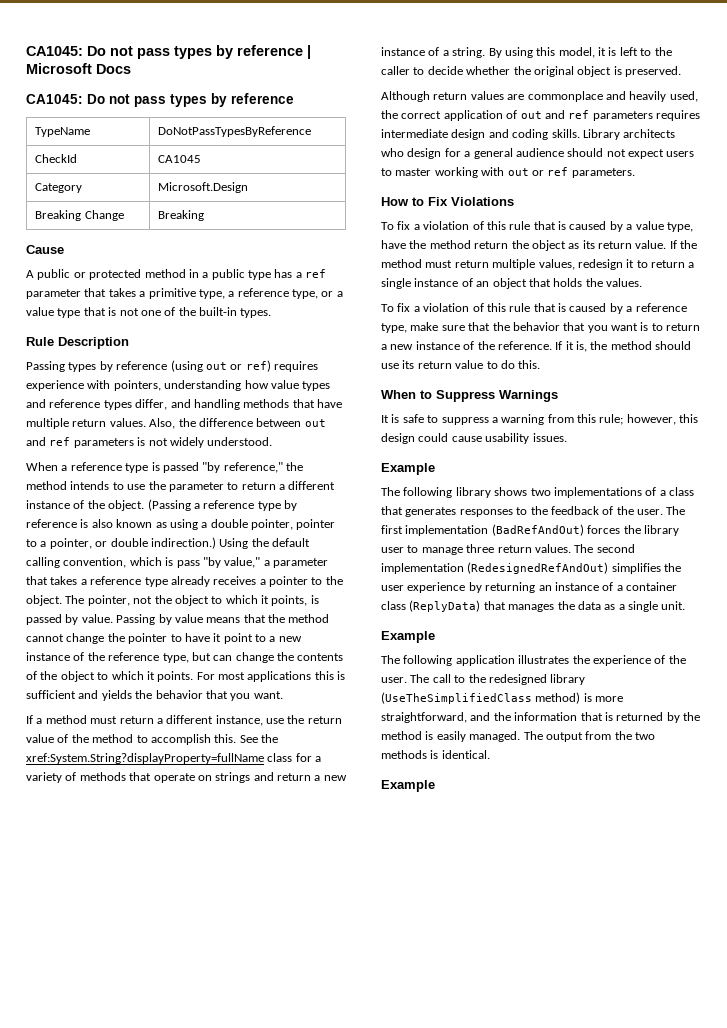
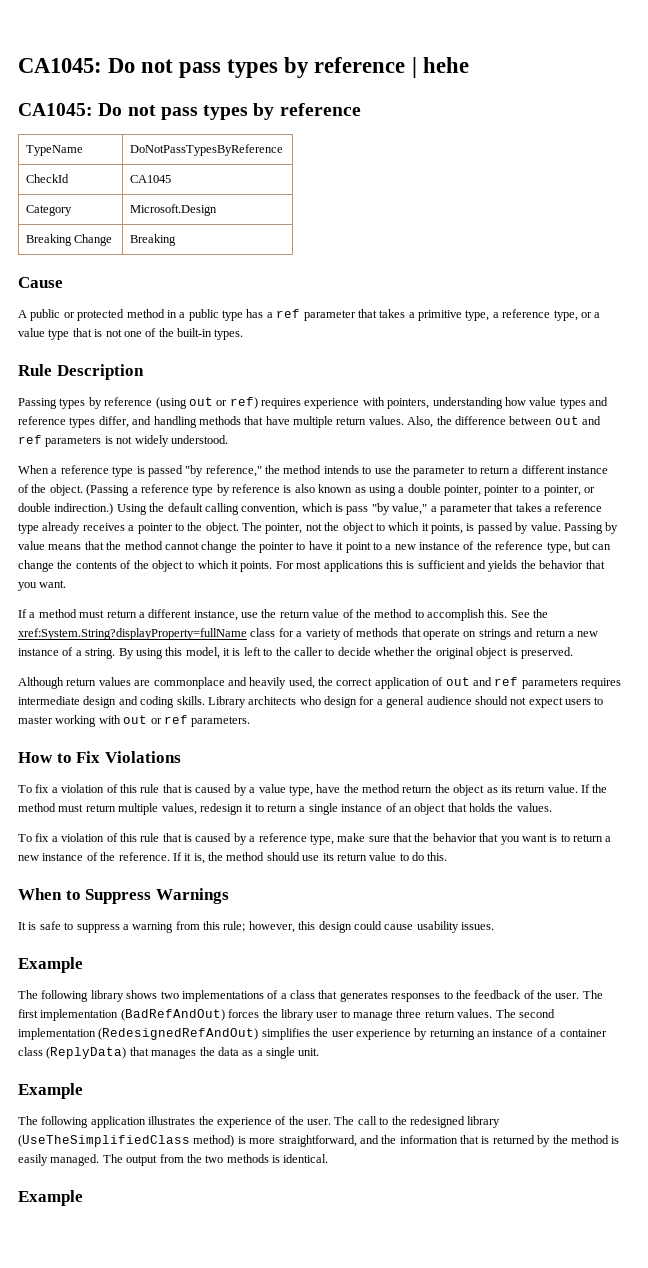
- CA1045: Do not pass types by reference | Microsoft Docs
+ CA1045: Do not pass types by reference | hehe

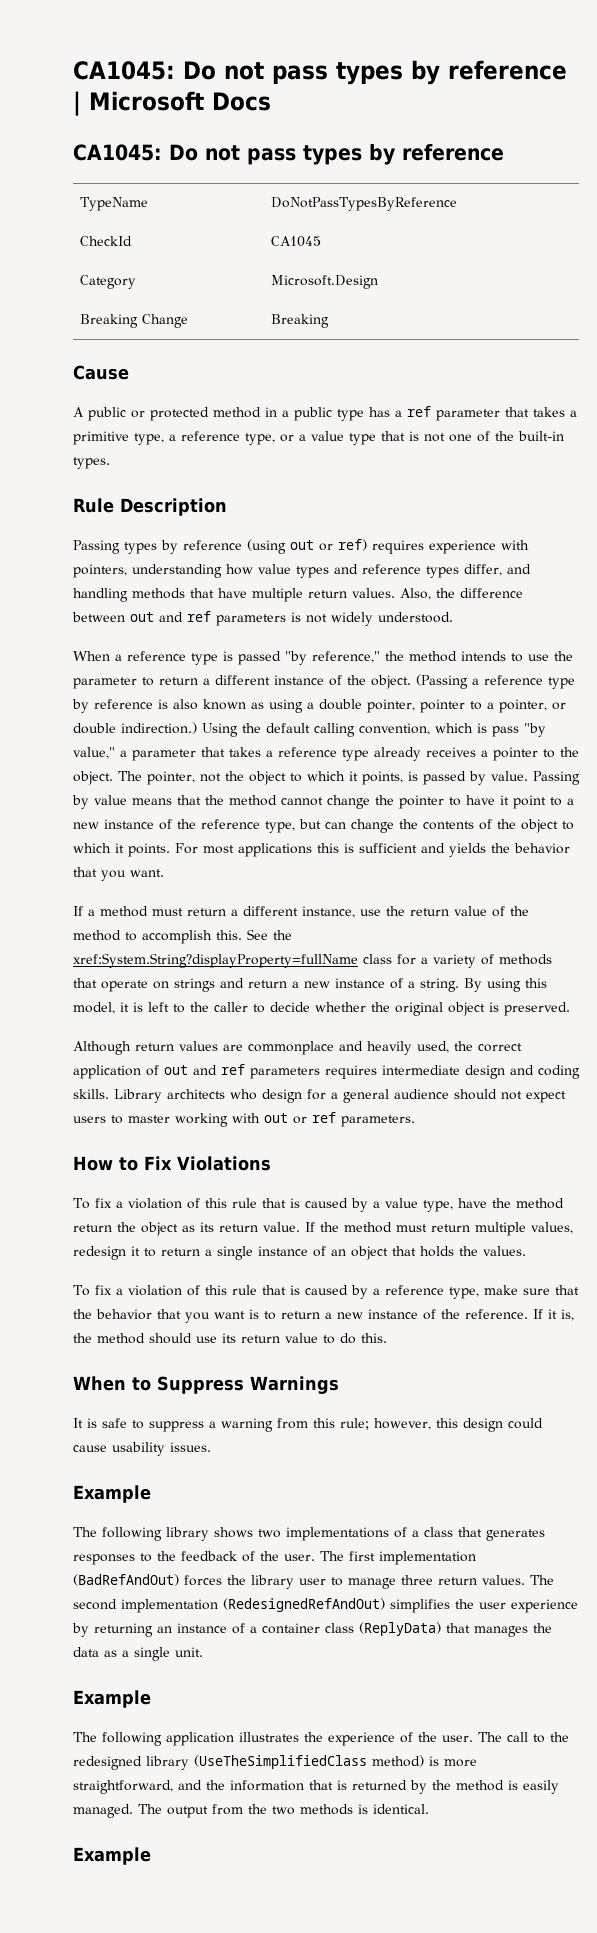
- CA1045: Do not pass types by reference | hehe
+ CA1045: Do not pass types by reference | Microsoft Docs

